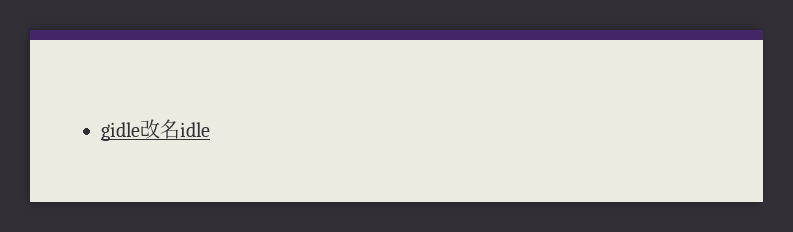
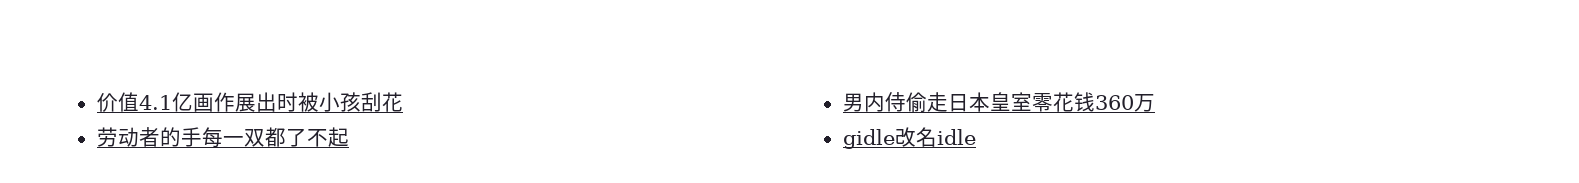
+ 价值4.1亿画作展出时被小孩刮花
+ 劳动者的手每一双都了不起
+ 男内侍偷走日本皇室零花钱360万

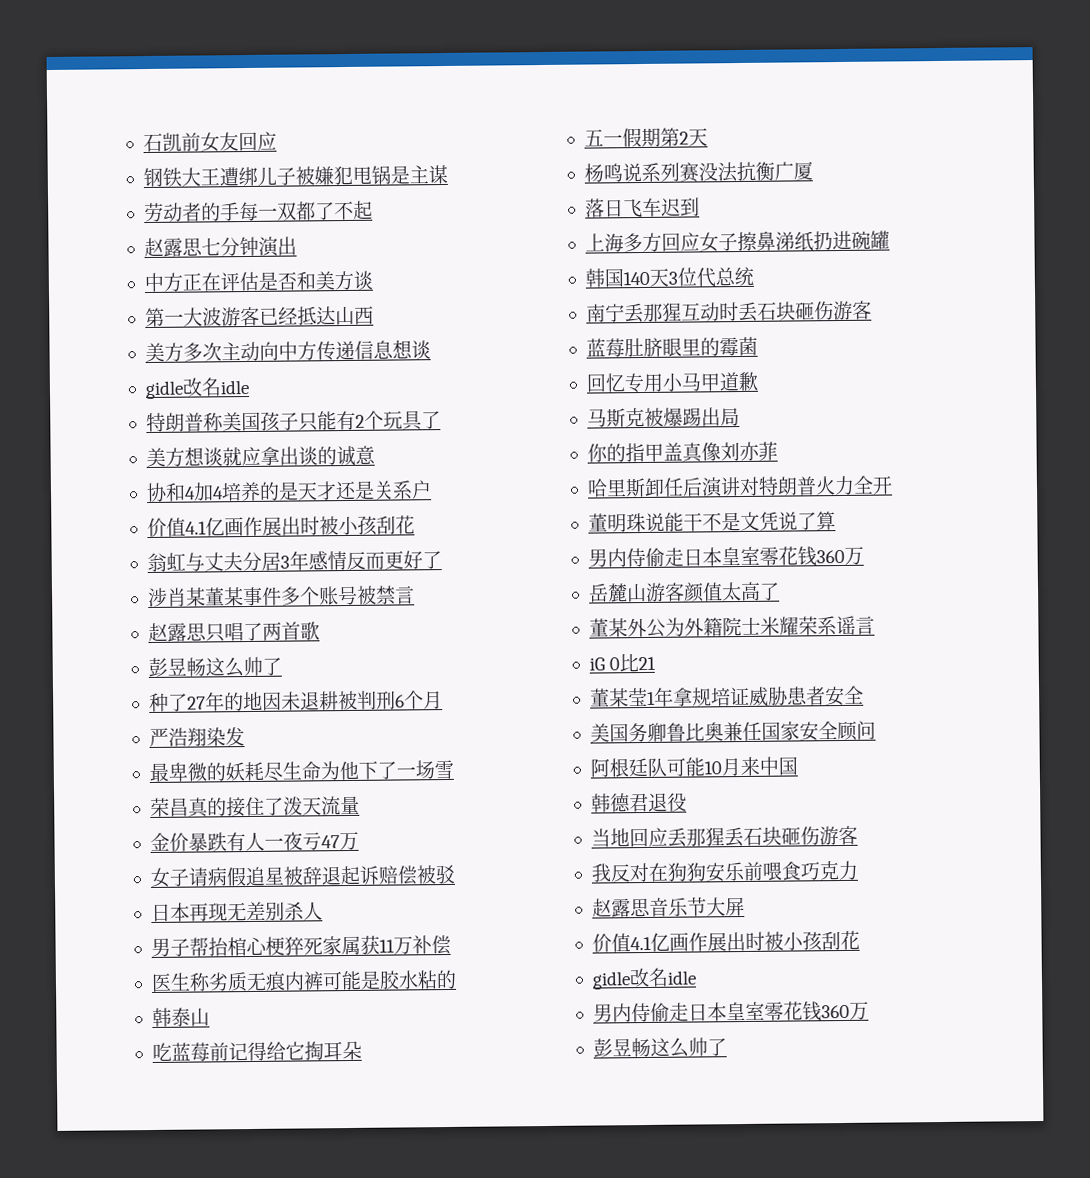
+ 石凯前女友回应
+ 钢铁大王遭绑儿子被嫌犯甩锅是主谋
+ 劳动者的手每一双都了不起
+ 赵露思七分钟演出
+ 中方正在评估是否和美方谈
+ 第一大波游客已经抵达山西
+ 美方多次主动向中方传递信息想谈
+ gidle改名idle
+ 特朗普称美国孩子只能有2个玩具了
+ 美方想谈就应拿出谈的诚意
+ 协和4加4培养的是天才还是关系户
  价值4.1亿画作展出时被小孩刮花
- 劳动者的手每一双都了不起
+ 翁虹与丈夫分居3年感情反而更好了
+ 涉肖某董某事件多个账号被禁言
+ 赵露思只唱了两首歌
+ 彭昱畅这么帅了
+ 种了27年的地因未退耕被判刑6个月
+ 严浩翔染发
+ 最卑微的妖耗尽生命为他下了一场雪
+ 荣昌真的接住了泼天流量
+ 金价暴跌有人一夜亏47万
+ 女子请病假追星被辞退起诉赔偿被驳
+ 日本再现无差别杀人
+ 男子帮抬棺心梗猝死家属获11万补偿
+ 医生称劣质无痕内裤可能是胶水粘的
+ 韩泰山
+ 吃蓝莓前记得给它掏耳朵
+ 五一假期第2天
+ 杨鸣说系列赛没法抗衡广厦
+ 落日飞车迟到
+ 上海多方回应女子擦鼻涕纸扔进碗罐
+ 韩国140天3位代总统
+ 南宁丢那猩互动时丢石块砸伤游客
+ 蓝莓肚脐眼里的霉菌
+ 回忆专用小马甲道歉
+ 马斯克被爆踢出局
+ 你的指甲盖真像刘亦菲
+ 哈里斯卸任后演讲对特朗普火力全开
+ 董明珠说能干不是文凭说了算
  男内侍偷走日本皇室零花钱360万
+ 岳麓山游客颜值太高了
+ 董某外公为外籍院士米耀荣系谣言
+ iG 0比21
+ 董某莹1年拿规培证威胁患者安全
+ 美国务卿鲁比奥兼任国家安全顾问
+ 阿根廷队可能10月来中国
+ 韩德君退役
+ 当地回应丢那猩丢石块砸伤游客
+ 我反对在狗狗安乐前喂食巧克力
+ 赵露思音乐节大屏
+ 价值4.1亿画作展出时被小孩刮花
  gidle改名idle
+ 男内侍偷走日本皇室零花钱360万
+ 彭昱畅这么帅了

